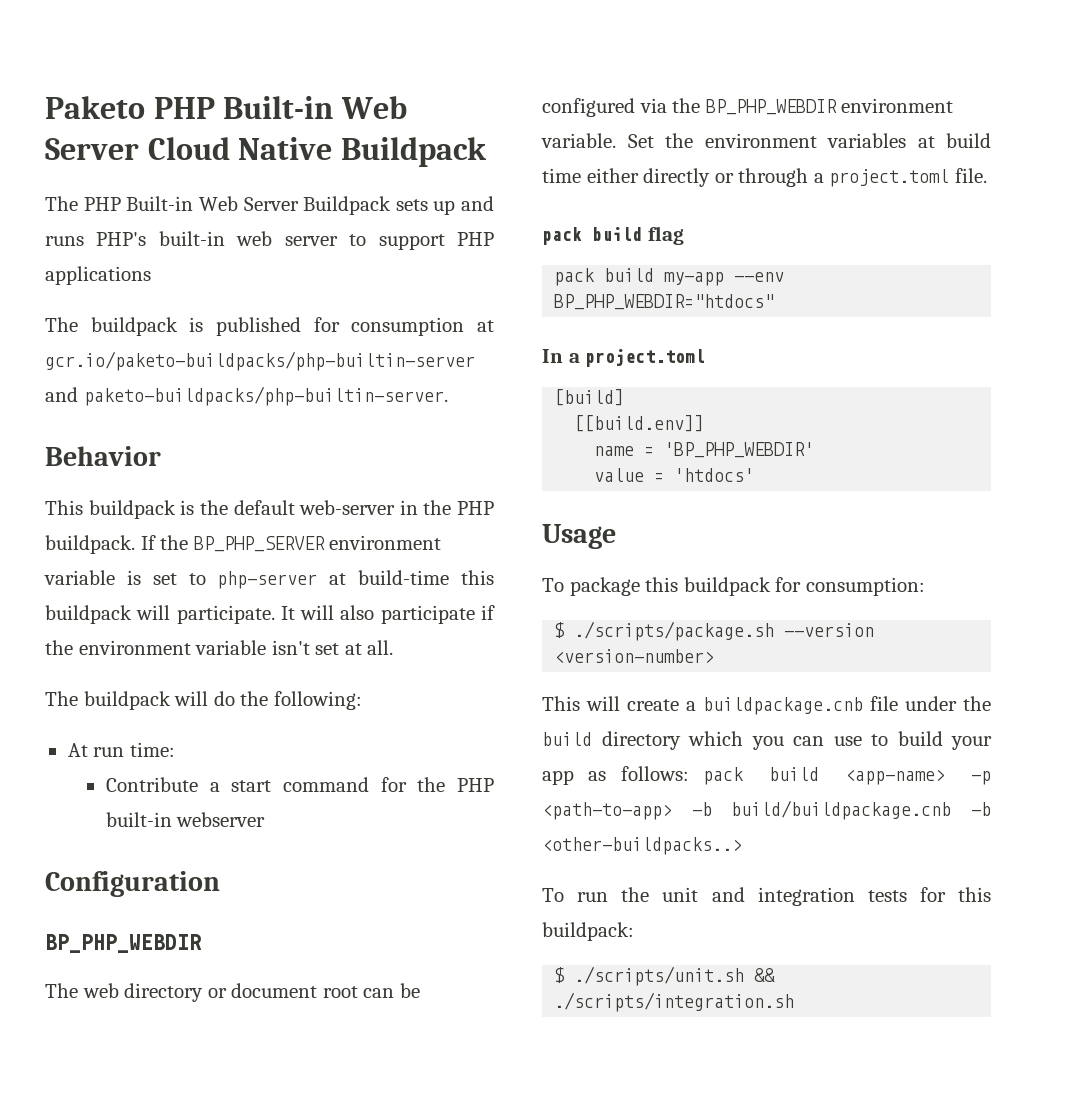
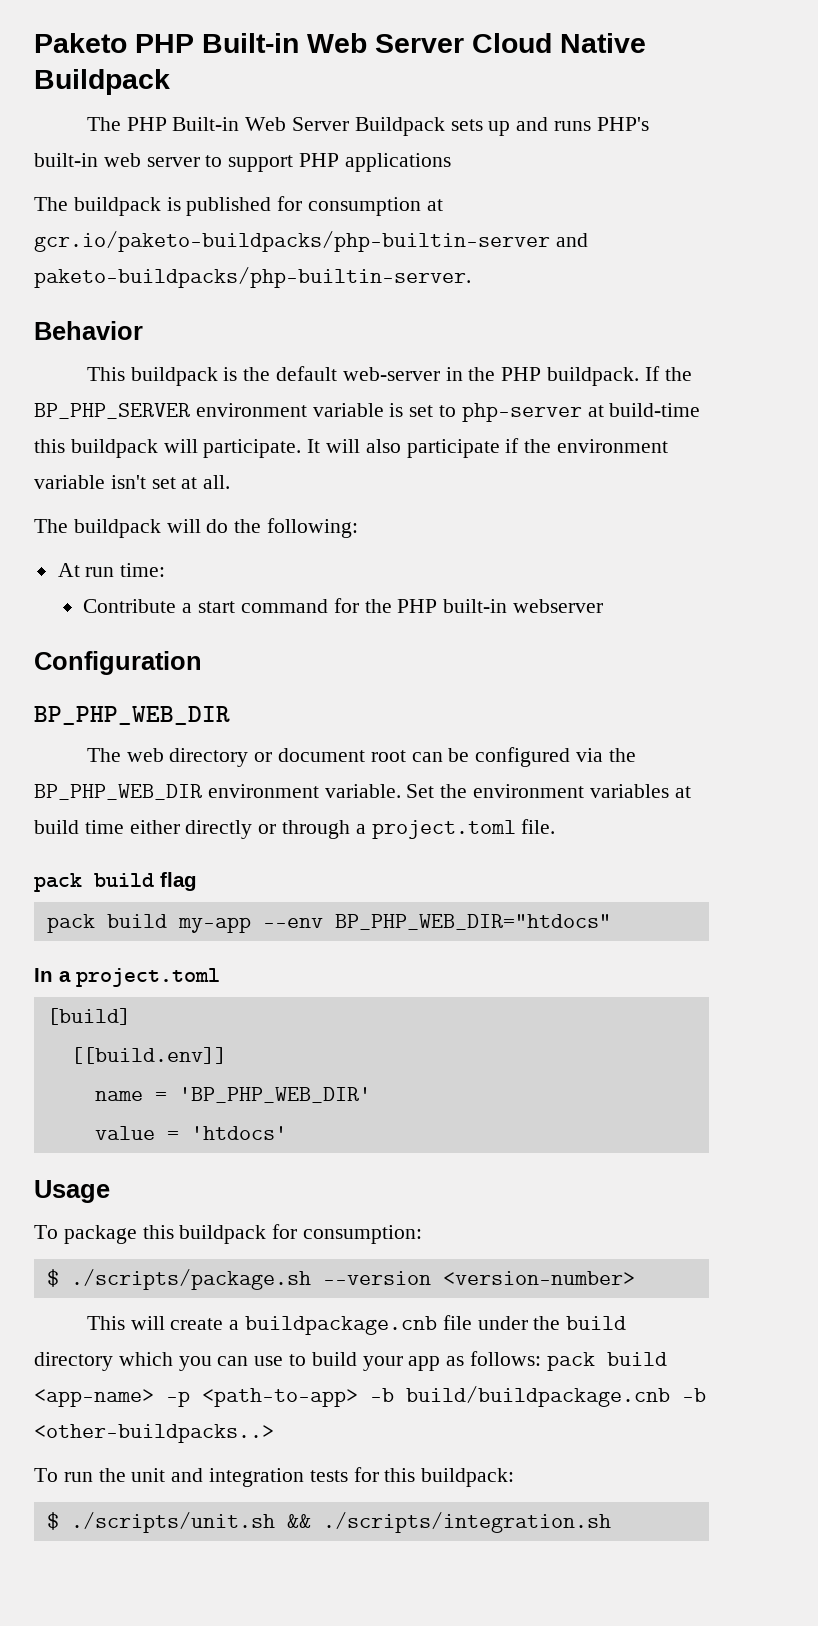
  Configuration
- BP_PHP_WEBDIR
+ BP_PHP_WEB_DIR
- The web directory or document root can be configured via the BP_PHP_WEBDIR environment variable.
+ The web directory or document root can be configured via the BP_PHP_WEB_DIR environment variable.
- pack build my-app --env BP_PHP_WEBDIR="htdocs"
+ pack build my-app --env BP_PHP_WEB_DIR="htdocs"
- name = 'BP_PHP_WEBDIR'
+ name = 'BP_PHP_WEB_DIR'

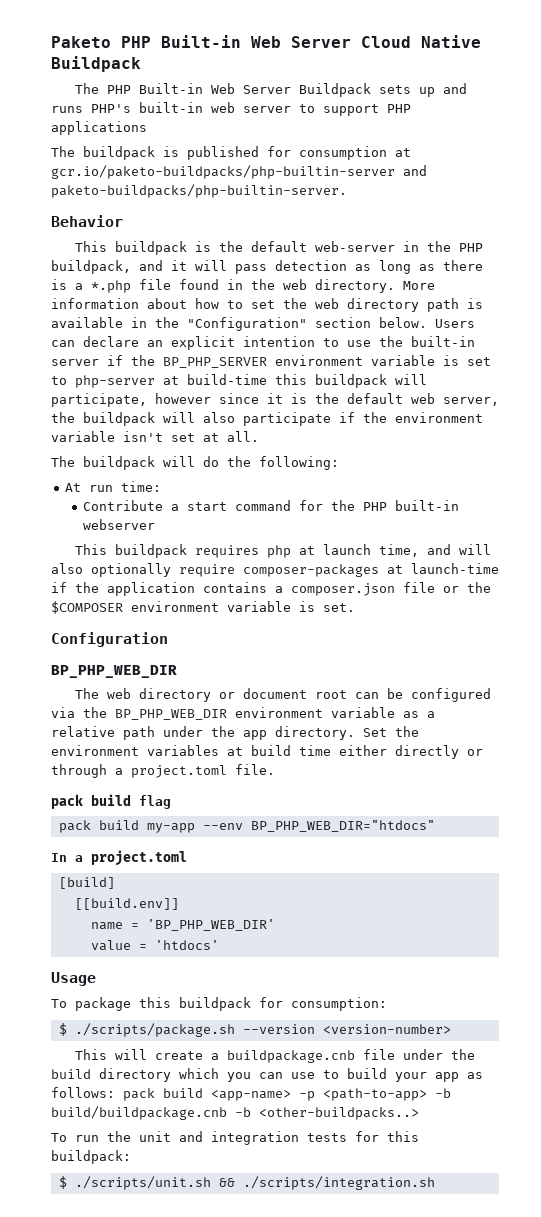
- This buildpack is the default web-server in the PHP buildpack. If the BP_PHP_SERVER environment variable is set to php-server at build-time this buildpack will participate. It will also participate if the environment variable isn't set at all.
+ This buildpack is the default web-server in the PHP buildpack, and it will pass detection as long as there is a *.php file found in the web directory. More information about how to set the web directory path is available in the "Configuration" section below. Users can declare an explicit intention to use the built-in server if the BP_PHP_SERVER environment variable is set to php-server at build-time this buildpack will participate, however since it is the default web server, the buildpack will also participate if the environment variable isn't set at all.
+ This buildpack requires php at launch time, and will also optionally require composer-packages at launch-time if the application contains a composer.json file or the $COMPOSER environment variable is set.
- The web directory or document root can be configured via the BP_PHP_WEB_DIR environment variable.
+ The web directory or document root can be configured via the BP_PHP_WEB_DIR environment variable as a relative path under the app directory.

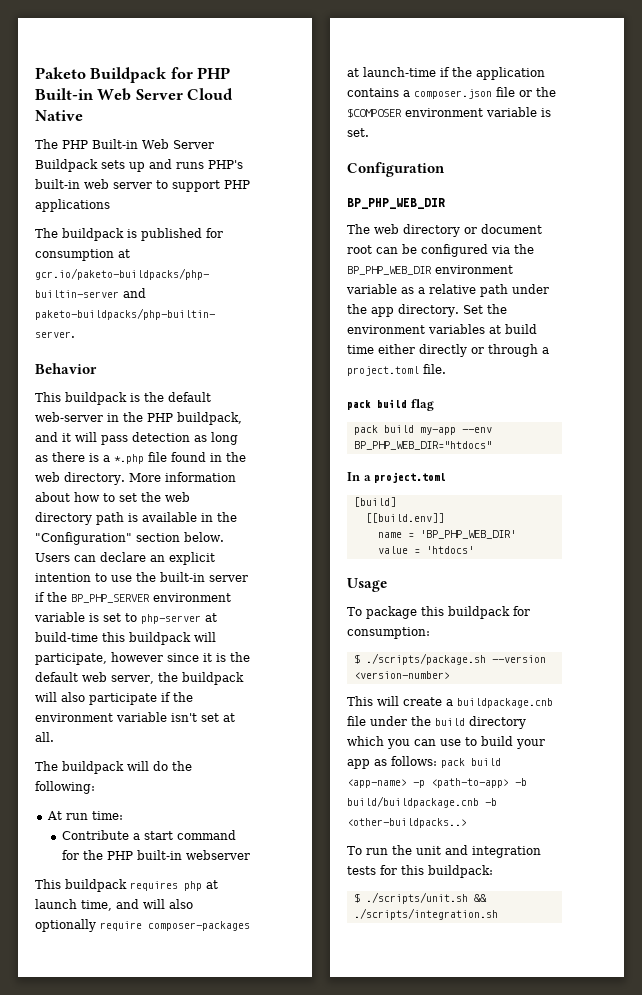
- Paketo PHP Built-in Web Server Cloud Native Buildpack
+ Paketo Buildpack for PHP Built-in Web Server Cloud Native

